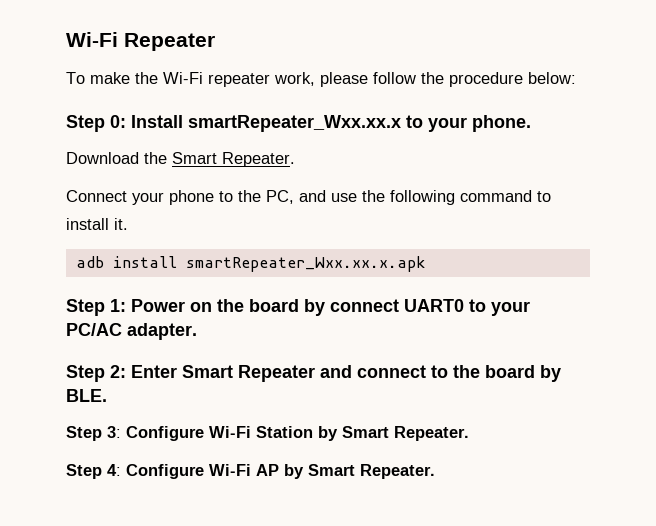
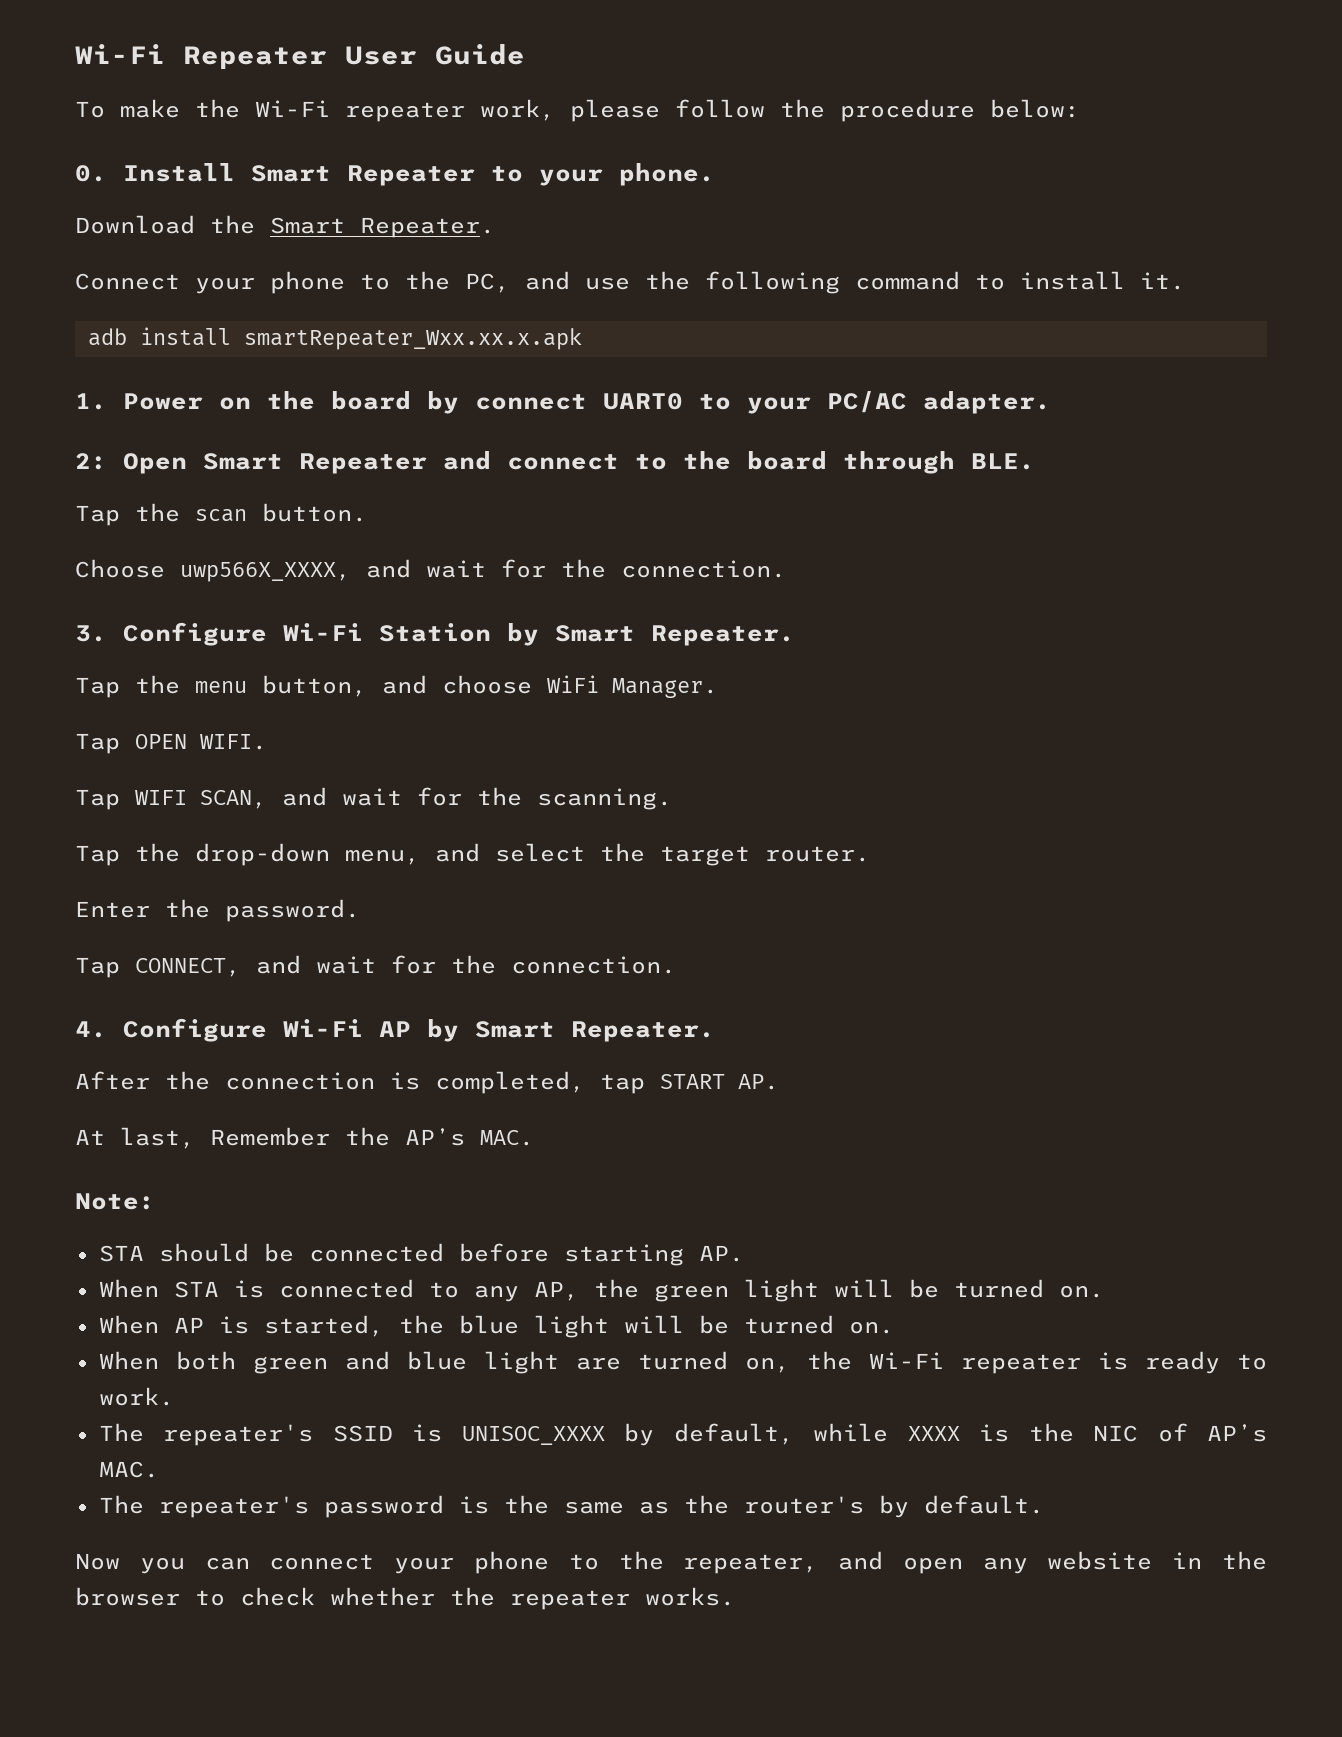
- Wi-Fi Repeater
+ Wi-Fi Repeater User Guide
- Step 0: Install smartRepeater_Wxx.xx.x to your phone.
+ 0. Install Smart Repeater to your phone.
- Step 1: Power on the board by connect UART0 to your PC/AC adapter.
+ 1. Power on the board by connect UART0 to your PC/AC adapter.
- Step 2: Enter Smart Repeater and connect to the board by BLE.
+ 2: Open Smart Repeater and connect to the board through BLE.
- Step 3: Configure Wi-Fi Station by Smart Repeater.
+ Tap the scan button.
+ Choose uwp566X_XXXX, and wait for the connection.
+ 3. Configure Wi-Fi Station by Smart Repeater.
- Step 4: Configure Wi-Fi AP by Smart Repeater.
+ Tap the menu button, and choose WiFi Manager.
+ Tap OPEN WIFI.
+ Tap WIFI SCAN, and wait for the scanning.
+ Tap the drop-down menu, and select the target router.
+ Enter the password.
+ Tap CONNECT, and wait for the connection.
+ 4. Configure Wi-Fi AP by Smart Repeater.
+ After the connection is completed, tap START AP.
+ At last, Remember the AP’s MAC.
+ Note:
+ STA should be connected before starting AP.
+ When STA is connected to any AP, the green light will be turned on.
+ When AP is started, the blue light will be turned on.
+ When both green and blue light are turned on, the Wi-Fi repeater is ready to work.
+ The repeater's SSID is UNISOC_XXXX by default, while XXXX is the NIC of AP’s MAC.
+ The repeater's password is the same as the router's by default.
+ Now you can connect your phone to the repeater, and open any website in the browser to check whether the repeater works.

